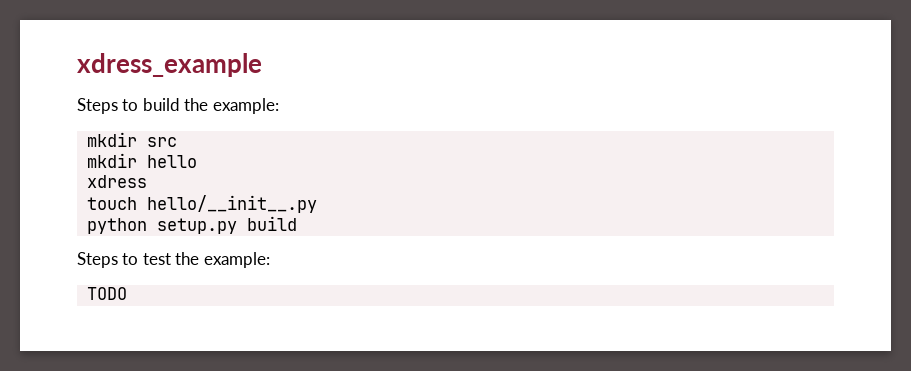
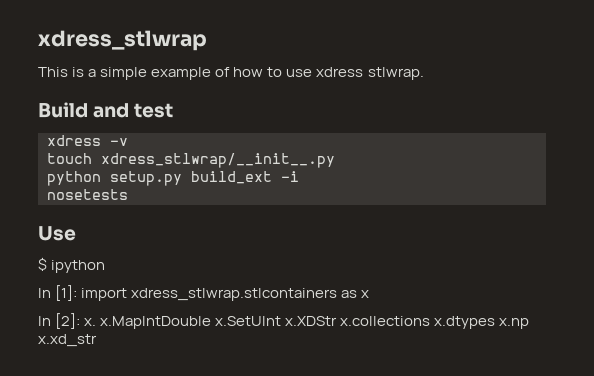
- xdress_example
- Steps to build the example:
- mkdir src
- mkdir hello
- xdress
+ xdress_stlwrap
+ This is a simple example of how to use xdress stlwrap.
+ Build and test
+ xdress -v
- touch hello/__init__.py
+ touch xdress_stlwrap/__init__.py
- python setup.py build
- Steps to test the example:
- TODO
+ python setup.py build_ext -i
+ nosetests
+ Use
+ $ ipython
+ In [1]: import xdress_stlwrap.stlcontainers as x
+ In [2]: x. x.MapIntDouble x.SetUInt x.XDStr x.collections x.dtypes x.np x.xd_str

